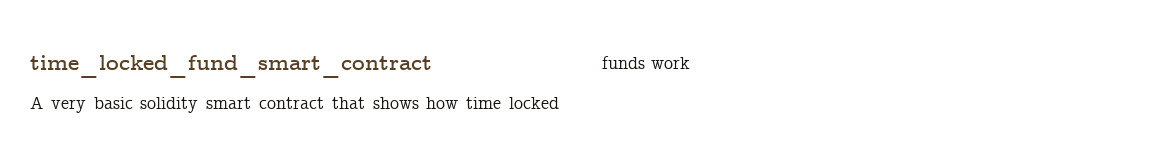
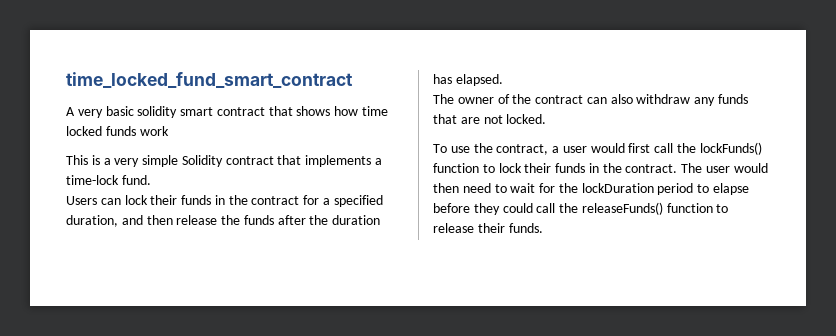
+ This is a very simple Solidity contract that implements a time-lock fund.
+ Users can lock their funds in the contract for a specified duration, and then release the funds after the duration has elapsed.
+ The owner of the contract can also withdraw any funds that are not locked.
+ To use the contract, a user would first call the lockFunds() function to lock their funds in the contract. The user would then need to wait for the lockDuration period to elapse before they could call the releaseFunds() function to release their funds.

